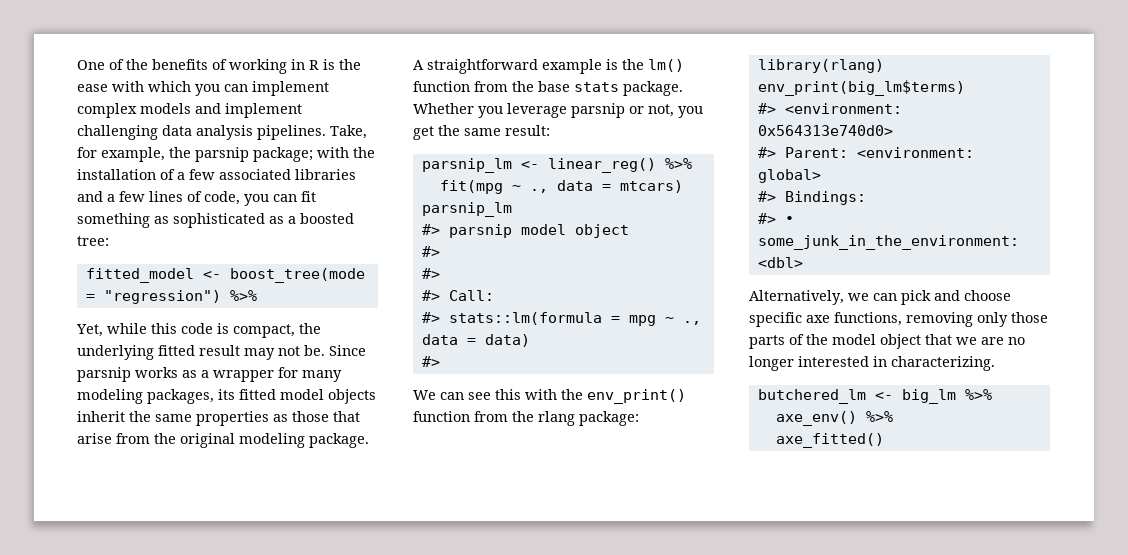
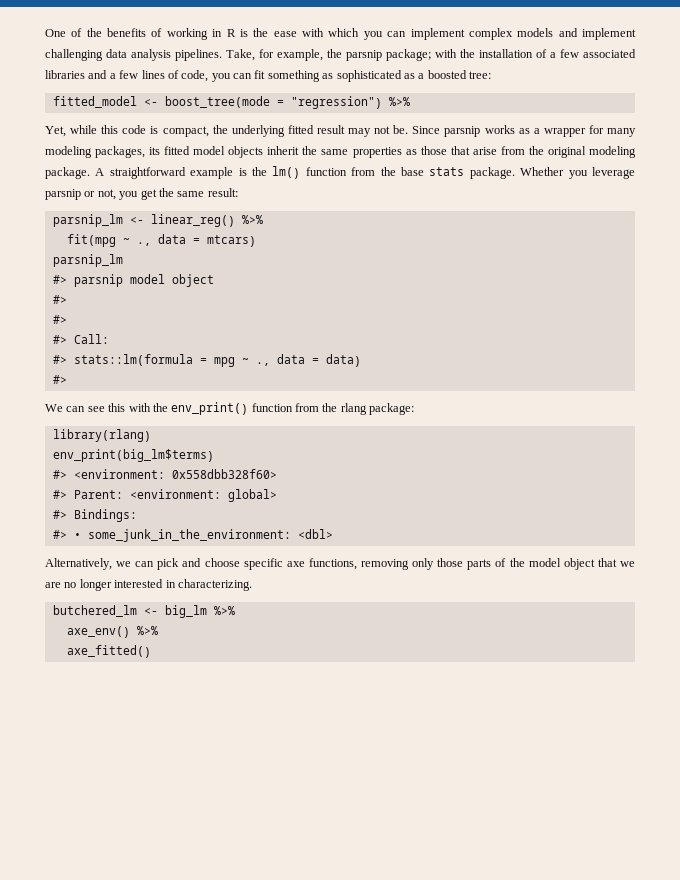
- #> <environment: 0x564313e740d0>
+ #> <environment: 0x558dbb328f60>

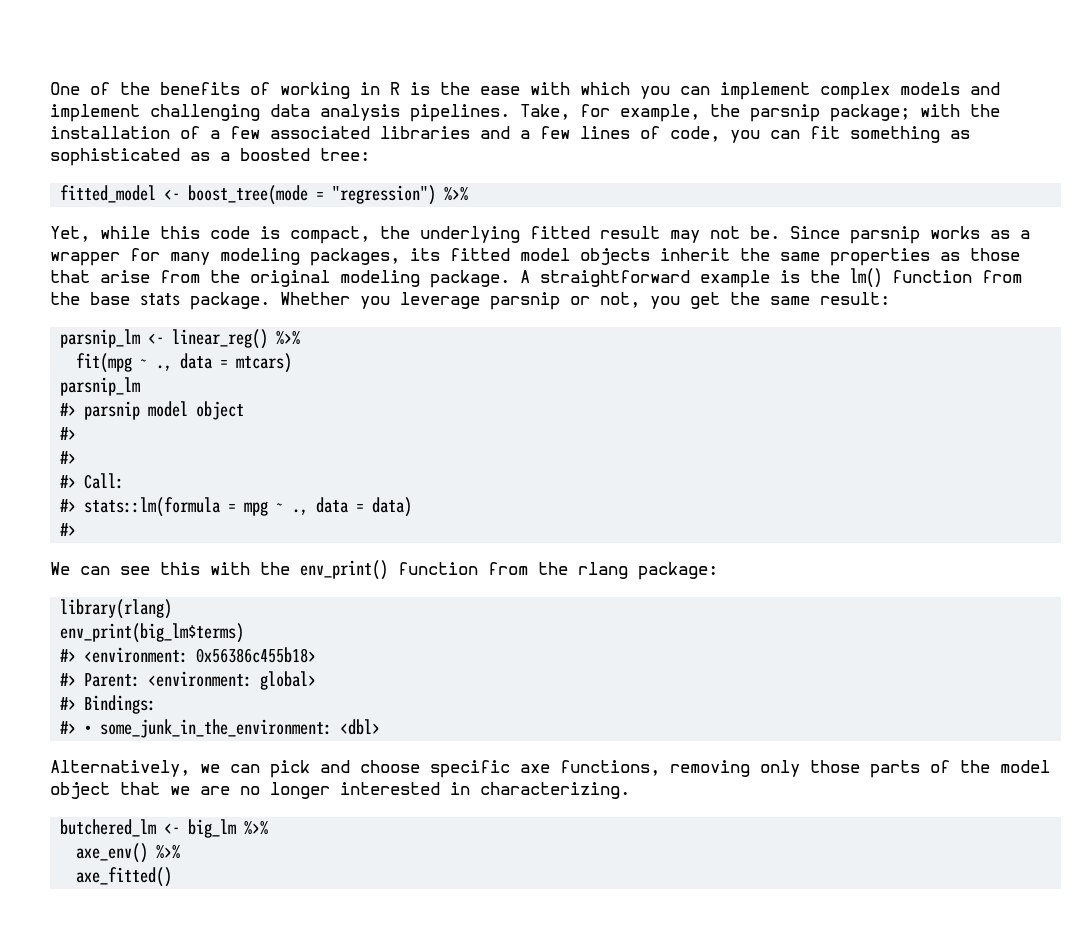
- #> <environment: 0x558dbb328f60>
+ #> <environment: 0x56386c455b18>

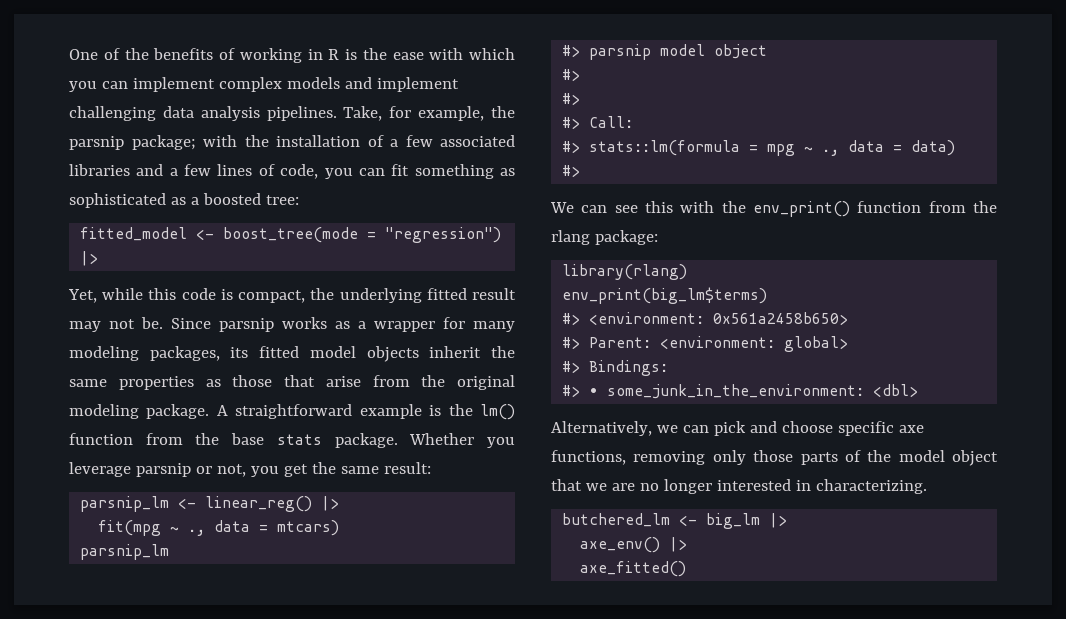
- fitted_model <- boost_tree(mode = "regression") %>%
+ fitted_model <- boost_tree(mode = "regression") |>
- parsnip_lm <- linear_reg() %>%
+ parsnip_lm <- linear_reg() |>
- #> <environment: 0x56386c455b18>
+ #> <environment: 0x561a2458b650>
- butchered_lm <- big_lm %>%
+ butchered_lm <- big_lm |>
- axe_env() %>%
+ axe_env() |>

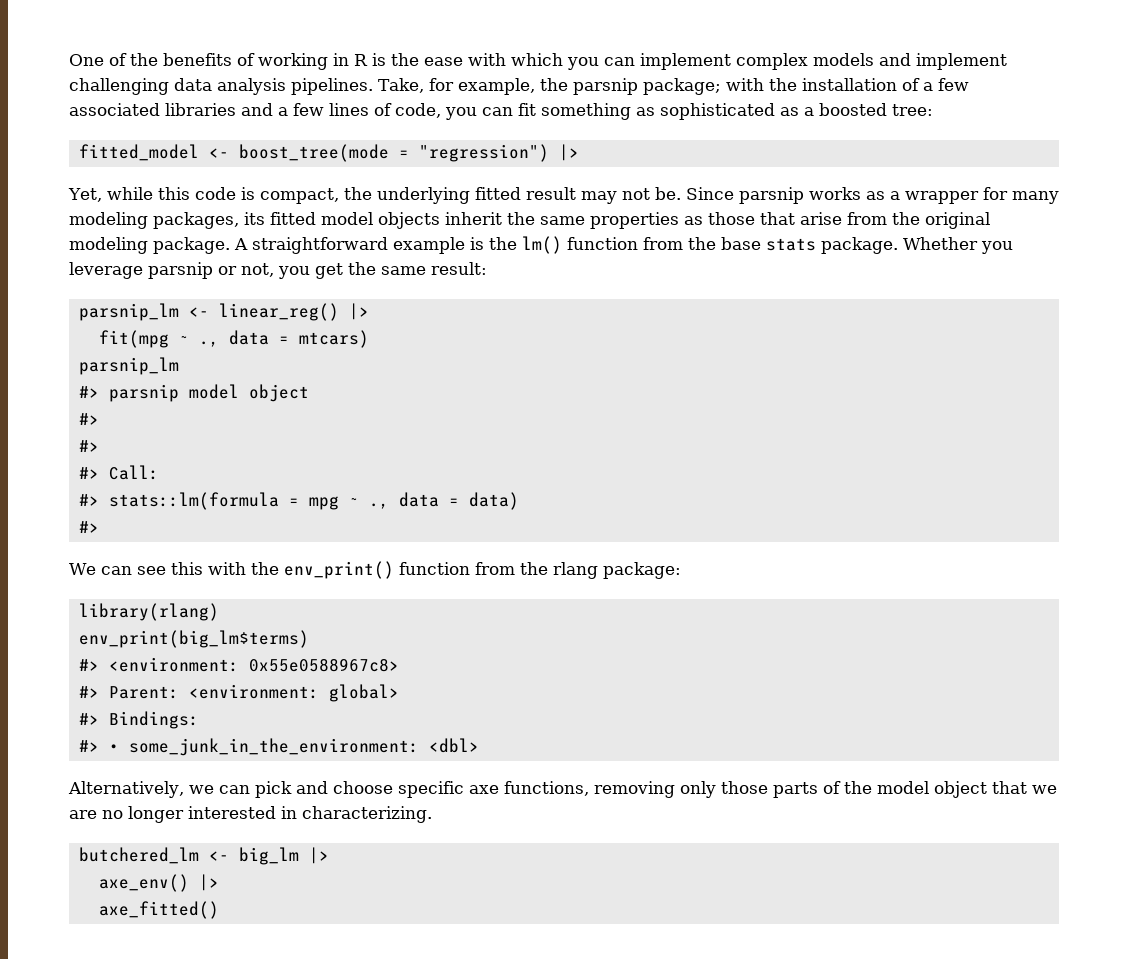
- #> <environment: 0x561a2458b650>
+ #> <environment: 0x55e0588967c8>

